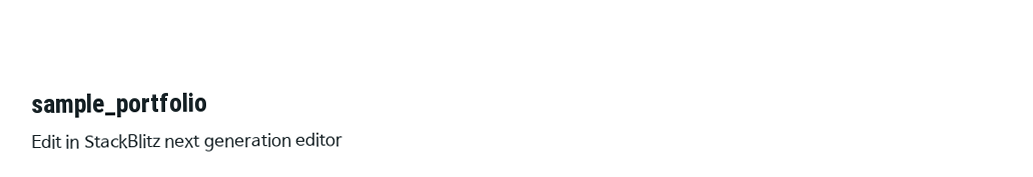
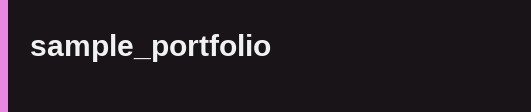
- Edit in StackBlitz next generation editor

